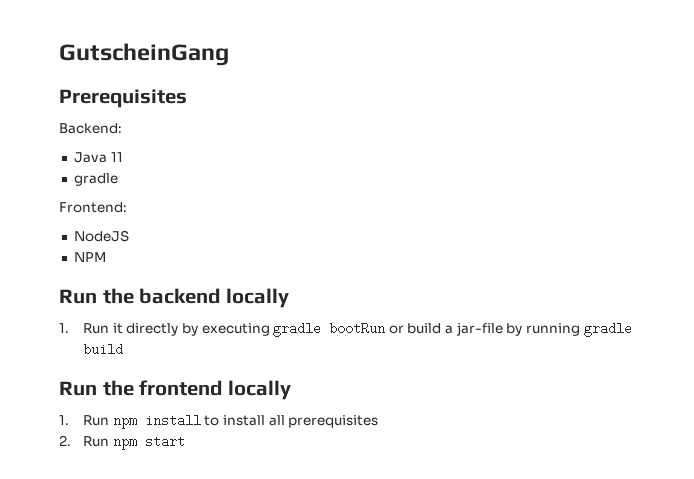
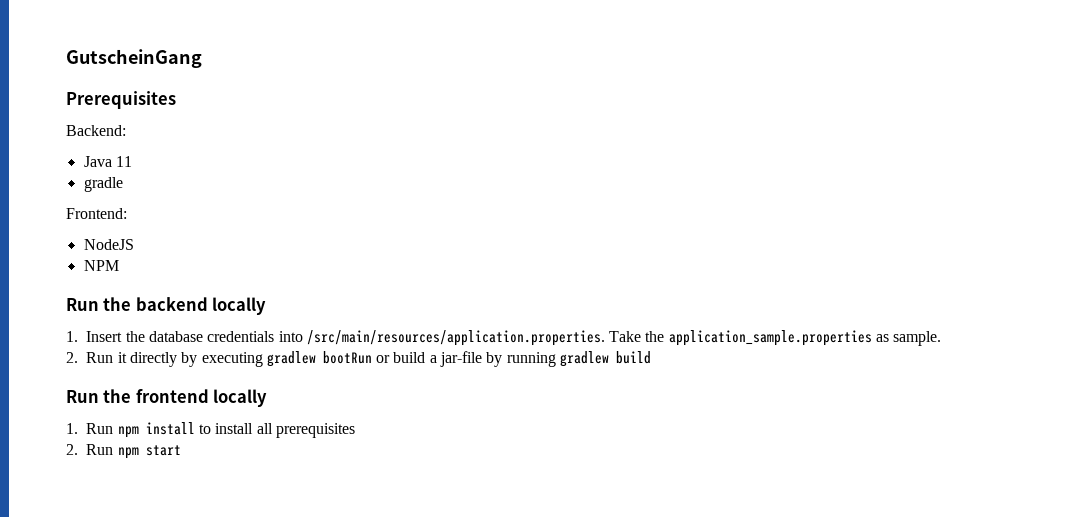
- 1. Run it directly by executing gradle bootRun or build a jar-file by running gradle build
+ 1. Insert the database credentials into /src/main/resources/application.properties. Take the application_sample.properties as sample.
+ 2. Run it directly by executing gradlew bootRun or build a jar-file by running gradlew build

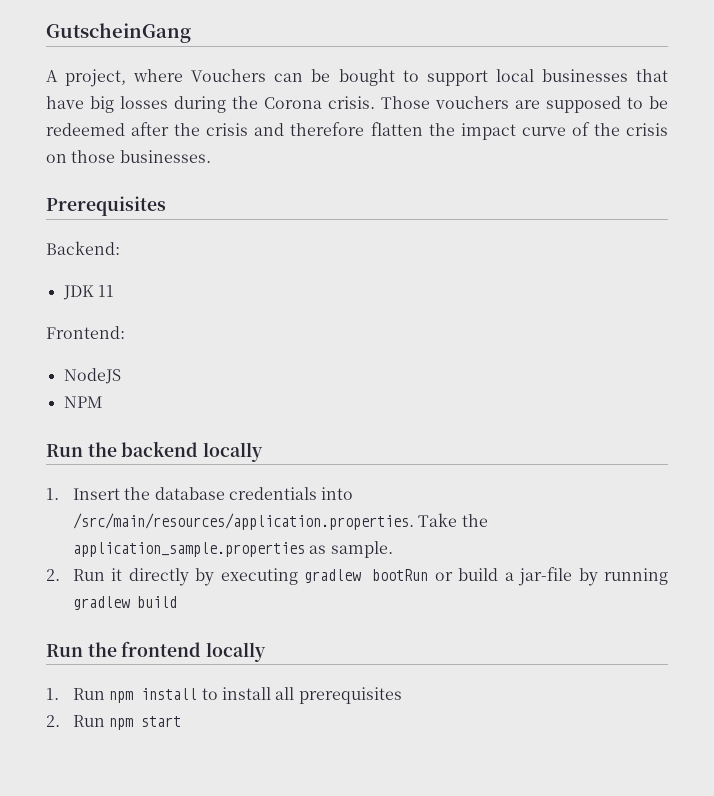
+ A project, where Vouchers can be bought to support local businesses that have big losses during the Corona crisis. Those vouchers are supposed to be redeemed after the crisis and therefore flatten the impact curve of the crisis on those businesses.
- Java 11
+ JDK 11
- gradle

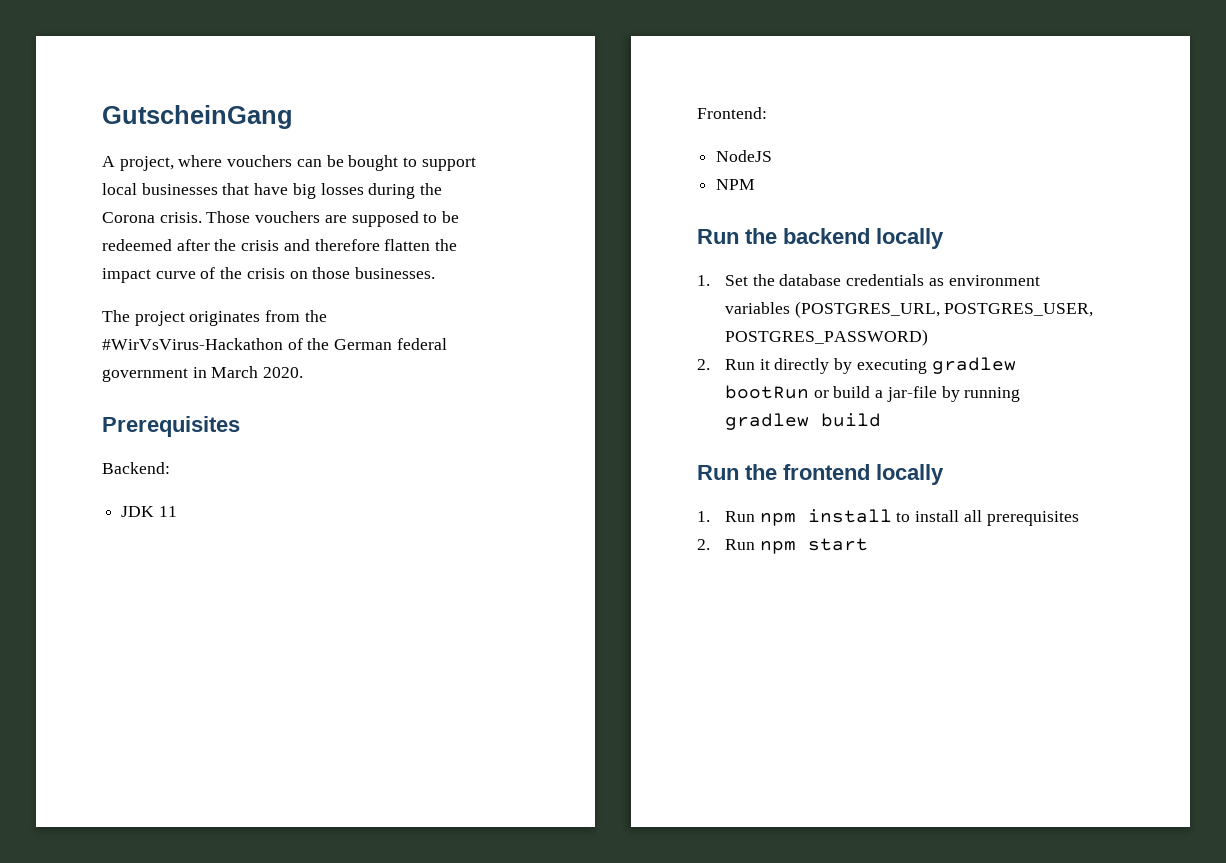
- A project, where Vouchers can be bought to support local businesses that have big losses during the Corona crisis.
+ A project, where vouchers can be bought to support local businesses that have big losses during the Corona crisis.
+ The project originates from the #WirVsVirus-Hackathon of the German federal government in March 2020.
- 1. Insert the database credentials into /src/main/resources/application.properties. Take the application_sample.properties as sample.
+ 1. Set the database credentials as environment variables (POSTGRES_URL, POSTGRES_USER, POSTGRES_PASSWORD)

